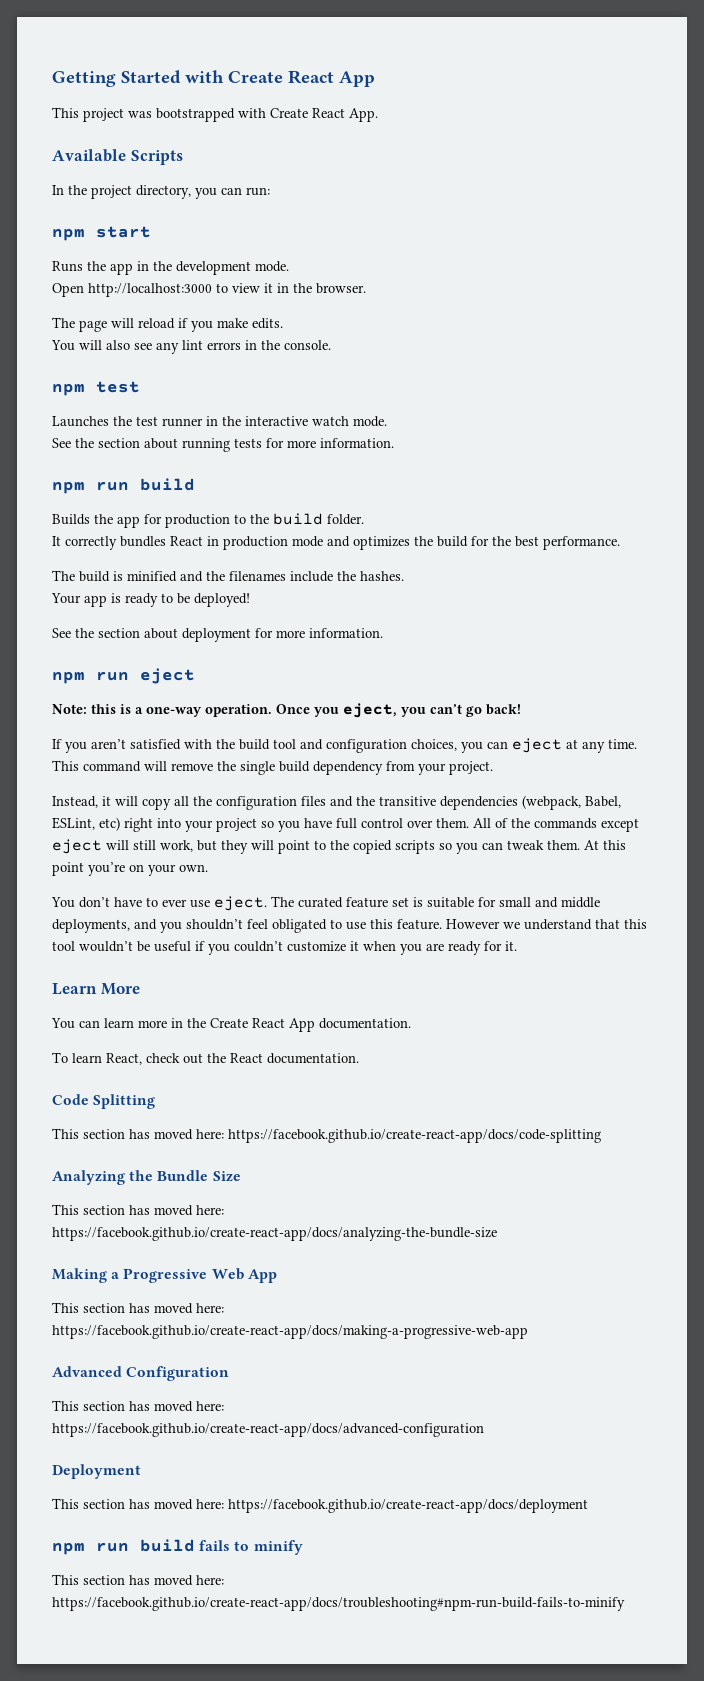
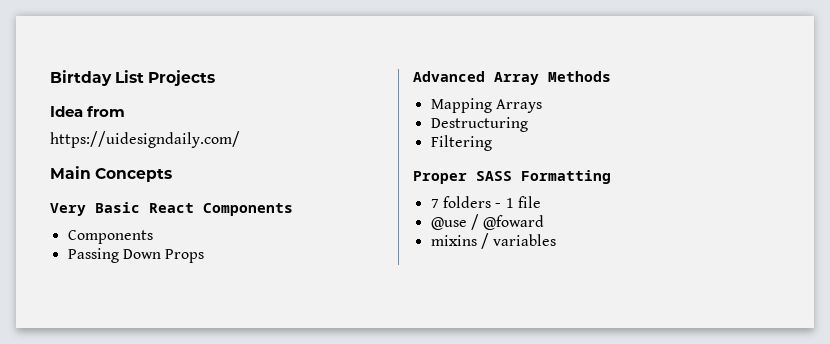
- Getting Started with Create React App
- This project was bootstrapped with Create React App.
- Available Scripts
- In the project directory, you can run:
- npm start
- Runs the app in the development mode.
- Open http://localhost:3000 to view it in the browser.
- The page will reload if you make edits.
- You will also see any lint errors in the console.
- npm test
- Launches the test runner in the interactive watch mode.
- See the section about running tests for more information.
- npm run build
- Builds the app for production to the build folder.
- It correctly bundles React in production mode and optimizes the build for the best performance.
- The build is minified and the filenames include the hashes.
- Your app is ready to be deployed!
- See the section about deployment for more information.
- npm run eject
- Note: this is a one-way operation. Once you eject, you can’t go back!
- If you aren’t satisfied with the build tool and configuration choices, you can eject at any time. This command will remove the single build dependency from your project.
- Instead, it will copy all the configuration files and the transitive dependencies (webpack, Babel, ESLint, etc) right into your project so you have full control over them. All of the commands except eject will still work, but they will point to the copied scripts so you can tweak them. At this point you’re on your own.
- You don’t have to ever use eject. The curated feature set is suitable for small and middle deployments, and you shouldn’t feel obligated to use this feature. However we understand that this tool wouldn’t be useful if you couldn’t customize it when you are ready for it.
- Learn More
- You can learn more in the Create React App documentation.
- To learn React, check out the React documentation.
- Code Splitting
- This section has moved here: https://facebook.github.io/create-react-app/docs/code-splitting
- Analyzing the Bundle Size
- This section has moved here: https://facebook.github.io/create-react-app/docs/analyzing-the-bundle-size
- Making a Progressive Web App
- This section has moved here: https://facebook.github.io/create-react-app/docs/making-a-progressive-web-app
- Advanced Configuration
- This section has moved here: https://facebook.github.io/create-react-app/docs/advanced-configuration
- Deployment
- This section has moved here: https://facebook.github.io/create-react-app/docs/deployment
- npm run build fails to minify
- This section has moved here: https://facebook.github.io/create-react-app/docs/troubleshooting#npm-run-build-fails-to-minify
+ Birtday List Projects
+ Idea from
+ https://uidesigndaily.com/
+ Main Concepts
+ Very Basic React Components
+ Components
+ Passing Down Props
+ Advanced Array Methods
+ Mapping Arrays
+ Destructuring
+ Filtering
+ Proper SASS Formatting
+ 7 folders - 1 file
+ @use / @foward
+ mixins / variables

